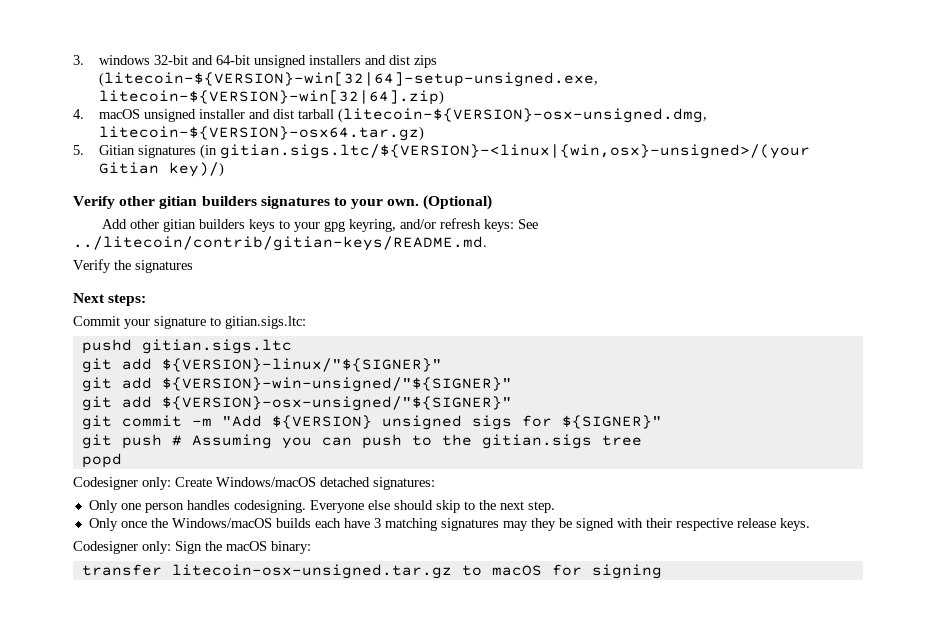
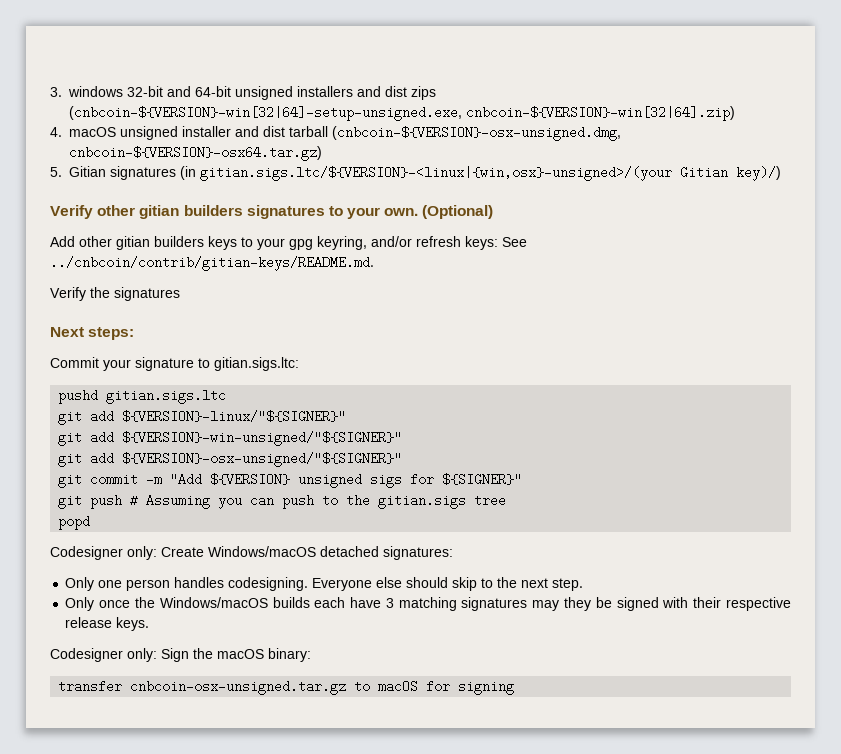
- 3. windows 32-bit and 64-bit unsigned installers and dist zips (litecoin-${VERSION}-win[32|64]-setup-unsigned.exe, litecoin-${VERSION}-win[32|64].zip)
+ 3. windows 32-bit and 64-bit unsigned installers and dist zips (cnbcoin-${VERSION}-win[32|64]-setup-unsigned.exe, cnbcoin-${VERSION}-win[32|64].zip)
- 4. macOS unsigned installer and dist tarball (litecoin-${VERSION}-osx-unsigned.dmg, litecoin-${VERSION}-osx64.tar.gz)
+ 4. macOS unsigned installer and dist tarball (cnbcoin-${VERSION}-osx-unsigned.dmg, cnbcoin-${VERSION}-osx64.tar.gz)
- Add other gitian builders keys to your gpg keyring, and/or refresh keys: See ../litecoin/contrib/gitian-keys/README.md.
+ Add other gitian builders keys to your gpg keyring, and/or refresh keys: See ../cnbcoin/contrib/gitian-keys/README.md.
- transfer litecoin-osx-unsigned.tar.gz to macOS for signing
+ transfer cnbcoin-osx-unsigned.tar.gz to macOS for signing

